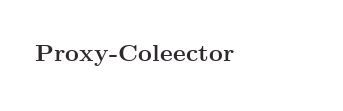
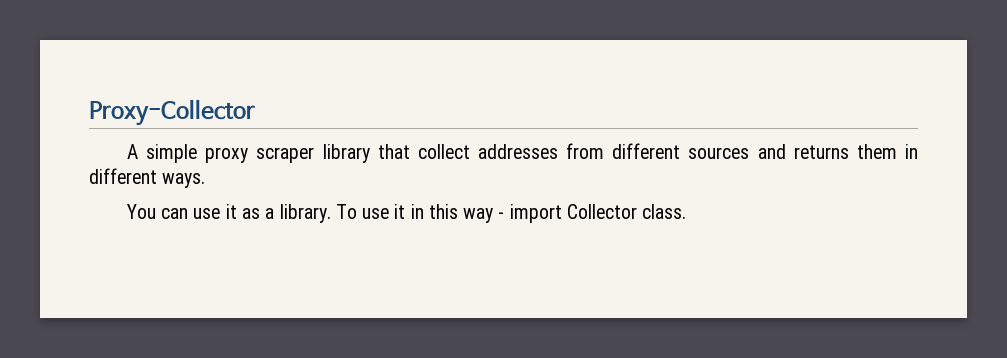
- Proxy-Coleector
+ Proxy-Collector
+ A simple proxy scraper library that collect addresses from different sources and returns them in different ways.
+ You can use it as a library. To use it in this way - import Collector class.

